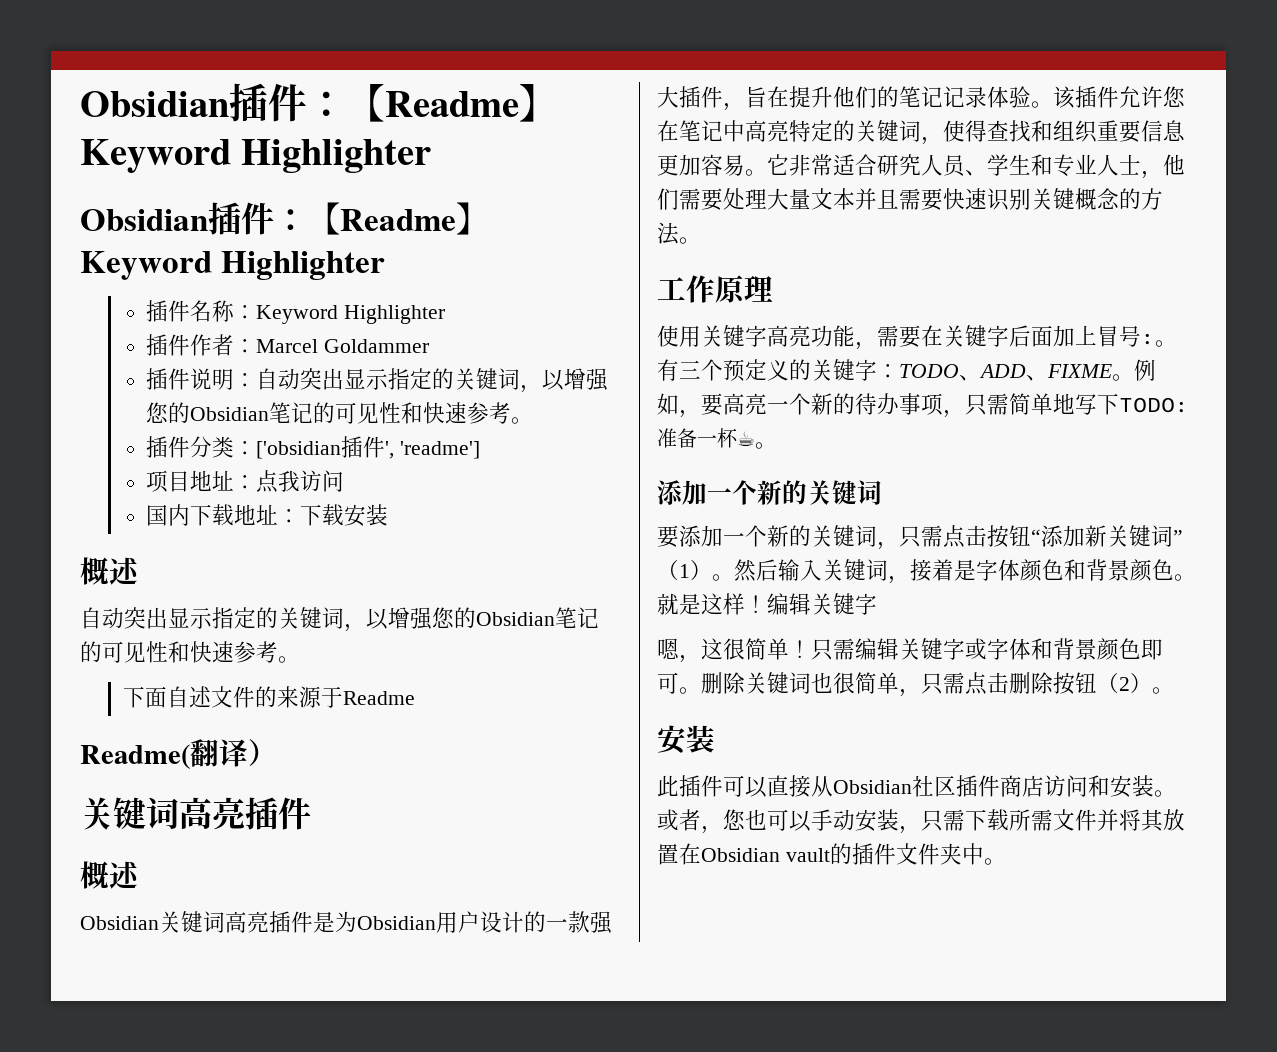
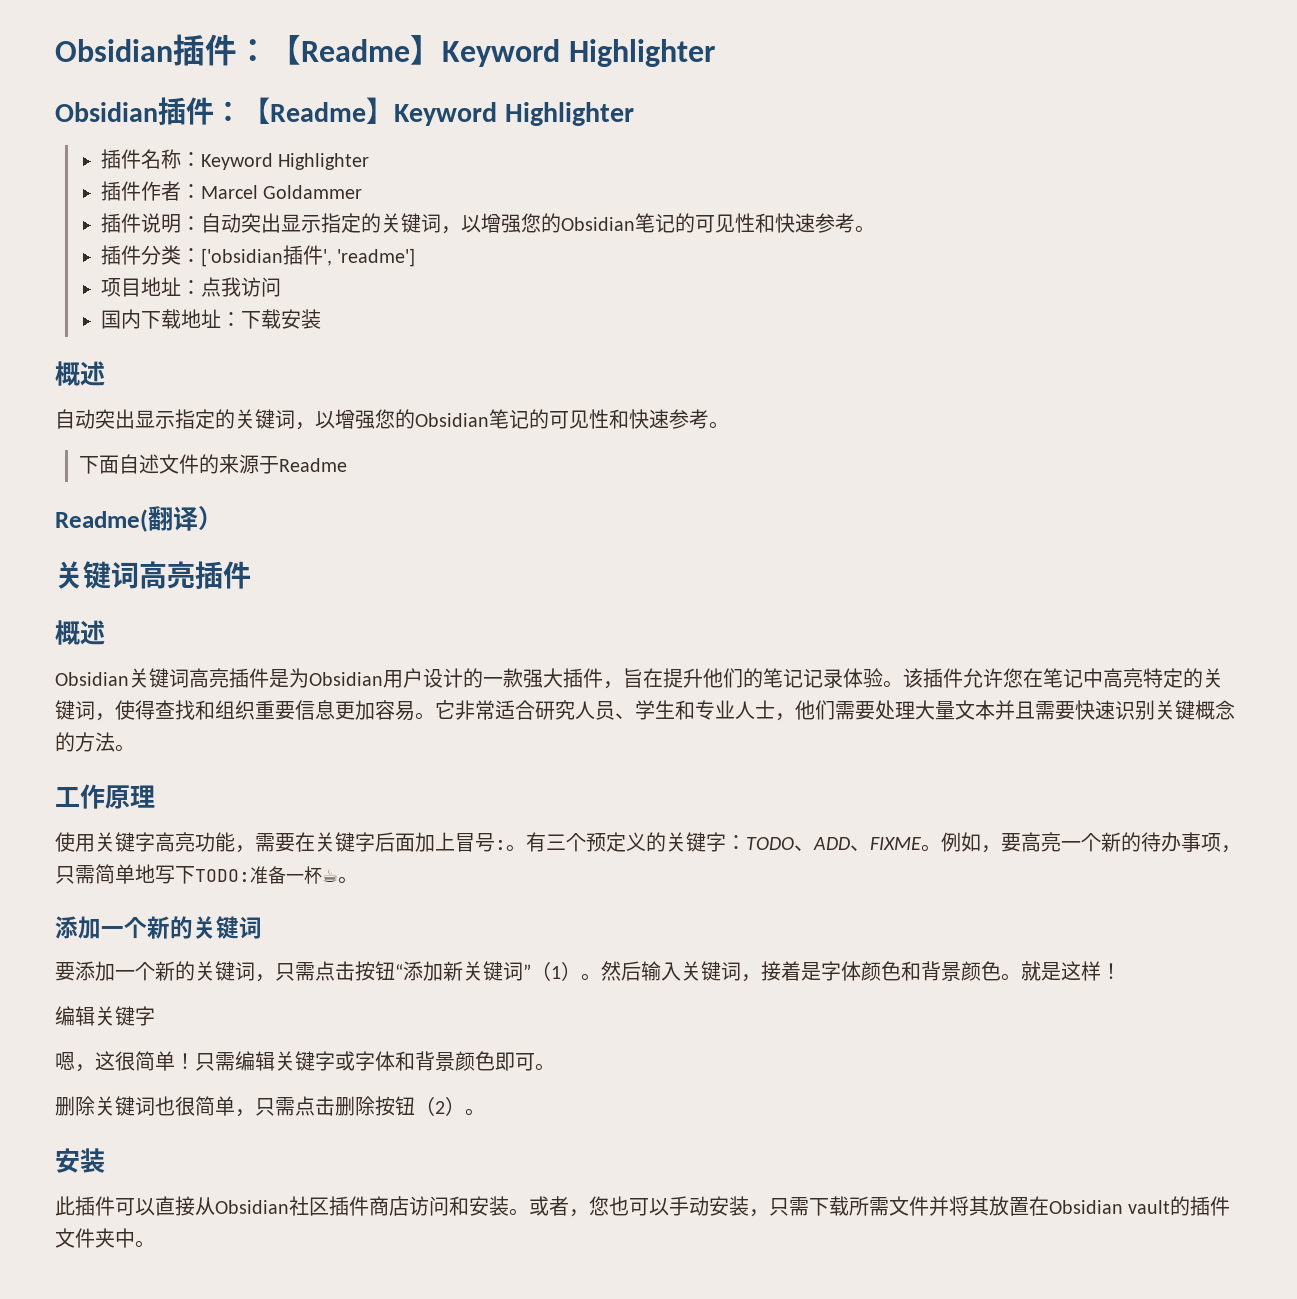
- 就是这样！编辑关键字
+ 就是这样！
+ 编辑关键字
- 只需编辑关键字或字体和背景颜色即可。删除关键词也很简单，只需点击删除按钮（2）。
+ 只需编辑关键字或字体和背景颜色即可。
+ 删除关键词也很简单，只需点击删除按钮（2）。

